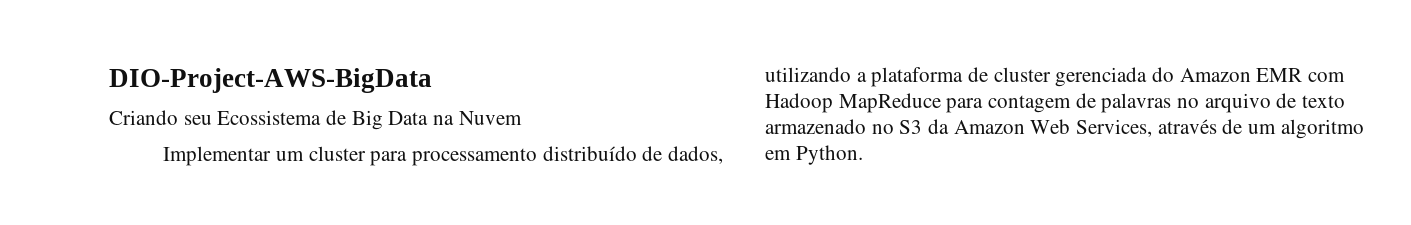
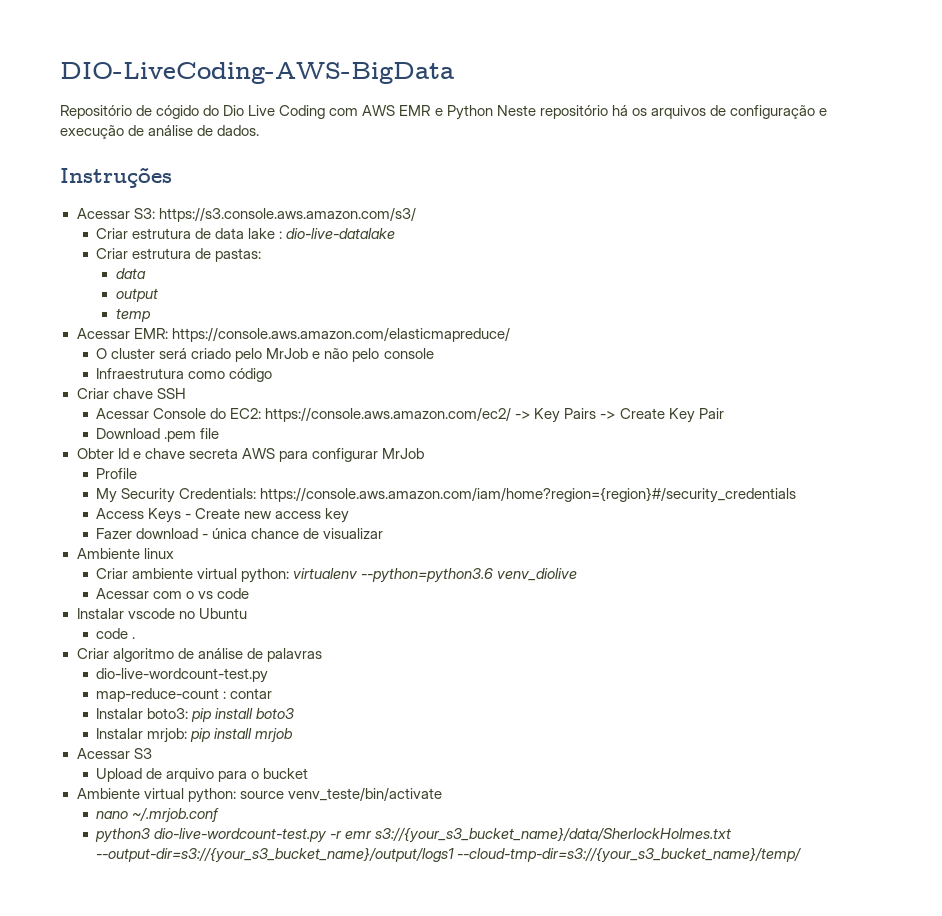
- DIO-Project-AWS-BigData
- Criando seu Ecossistema de Big Data na Nuvem
- Implementar um cluster para processamento distribuído de dados, utilizando a plataforma de cluster gerenciada do Amazon EMR com Hadoop MapReduce para contagem de palavras no arquivo de texto armazenado no S3 da Amazon Web Services, através de um algoritmo em Python.
+ DIO-LiveCoding-AWS-BigData
+ Repositório de cógido do Dio Live Coding com AWS EMR e Python Neste repositório há os arquivos de configuração e execução de análise de dados.
+ Instruções
+ Acessar S3: https://s3.console.aws.amazon.com/s3/
+ Criar estrutura de data lake : dio-live-datalake
+ Criar estrutura de pastas:
+ data
+ output
+ temp
+ Acessar EMR: https://console.aws.amazon.com/elasticmapreduce/
+ O cluster será criado pelo MrJob e não pelo console
+ Infraestrutura como código
+ Criar chave SSH
+ Acessar Console do EC2: https://console.aws.amazon.com/ec2/ -> Key Pairs -> Create Key Pair
+ Download .pem file
+ Obter Id e chave secreta AWS para configurar MrJob
+ Profile
+ My Security Credentials: https://console.aws.amazon.com/iam/home?region={region}#/security_credentials
+ Access Keys - Create new access key
+ Fazer download - única chance de visualizar
+ Ambiente linux
+ Criar ambiente virtual python: virtualenv --python=python3.6 venv_diolive
+ Acessar com o vs code
+ Instalar vscode no Ubuntu
+ code .
+ Criar algoritmo de análise de palavras
+ dio-live-wordcount-test.py
+ map-reduce-count : contar
+ Instalar boto3: pip install boto3
+ Instalar mrjob: pip install mrjob
+ Acessar S3
+ Upload de arquivo para o bucket
+ Ambiente virtual python: source venv_teste/bin/activate
+ nano ~/.mrjob.conf
+ python3 dio-live-wordcount-test.py -r emr s3://{your_s3_bucket_name}/data/SherlockHolmes.txt --output-dir=s3://{your_s3_bucket_name}/output/logs1 --cloud-tmp-dir=s3://{your_s3_bucket_name}/temp/

